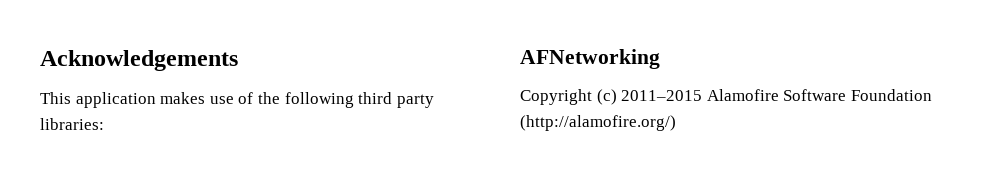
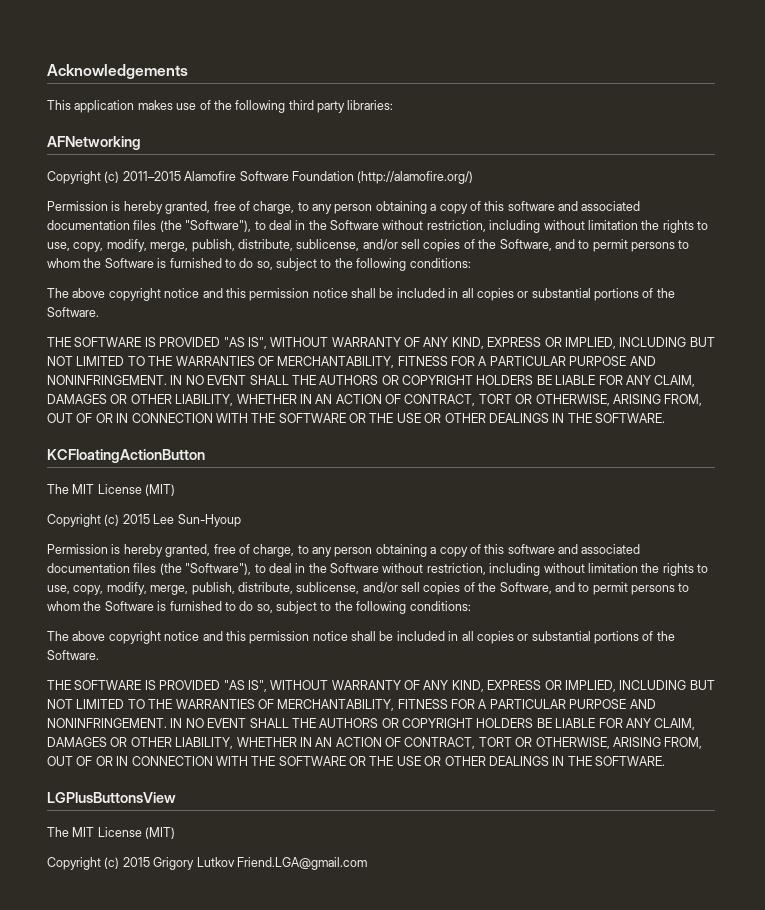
  Copyright (c) 2011–2015 Alamofire Software Foundation (http://alamofire.org/)
+ Permission is hereby granted, free of charge, to any person obtaining a copy of this software and associated documentation files (the "Software"), to deal in the Software without restriction, including without limitation the rights to use, copy, modify, merge, publish, distribute, sublicense, and/or sell copies of the Software, and to permit persons to whom the Software is furnished to do so, subject to the following conditions:
+ The above copyright notice and this permission notice shall be included in all copies or substantial portions of the Software.
+ THE SOFTWARE IS PROVIDED "AS IS", WITHOUT WARRANTY OF ANY KIND, EXPRESS OR IMPLIED, INCLUDING BUT NOT LIMITED TO THE WARRANTIES OF MERCHANTABILITY, FITNESS FOR A PARTICULAR PURPOSE AND NONINFRINGEMENT. IN NO EVENT SHALL THE AUTHORS OR COPYRIGHT HOLDERS BE LIABLE FOR ANY CLAIM, DAMAGES OR OTHER LIABILITY, WHETHER IN AN ACTION OF CONTRACT, TORT OR OTHERWISE, ARISING FROM, OUT OF OR IN CONNECTION WITH THE SOFTWARE OR THE USE OR OTHER DEALINGS IN THE SOFTWARE.
+ KCFloatingActionButton
+ The MIT License (MIT)
+ Copyright (c) 2015 Lee Sun-Hyoup
+ Permission is hereby granted, free of charge, to any person obtaining a copy of this software and associated documentation files (the "Software"), to deal in the Software without restriction, including without limitation the rights to use, copy, modify, merge, publish, distribute, sublicense, and/or sell copies of the Software, and to permit persons to whom the Software is furnished to do so, subject to the following conditions:
+ The above copyright notice and this permission notice shall be included in all copies or substantial portions of the Software.
+ THE SOFTWARE IS PROVIDED "AS IS", WITHOUT WARRANTY OF ANY KIND, EXPRESS OR IMPLIED, INCLUDING BUT NOT LIMITED TO THE WARRANTIES OF MERCHANTABILITY, FITNESS FOR A PARTICULAR PURPOSE AND NONINFRINGEMENT. IN NO EVENT SHALL THE AUTHORS OR COPYRIGHT HOLDERS BE LIABLE FOR ANY CLAIM, DAMAGES OR OTHER LIABILITY, WHETHER IN AN ACTION OF CONTRACT, TORT OR OTHERWISE, ARISING FROM, OUT OF OR IN CONNECTION WITH THE SOFTWARE OR THE USE OR OTHER DEALINGS IN THE SOFTWARE.
+ LGPlusButtonsView
+ The MIT License (MIT)
+ Copyright (c) 2015 Grigory Lutkov Friend.LGA@gmail.com

